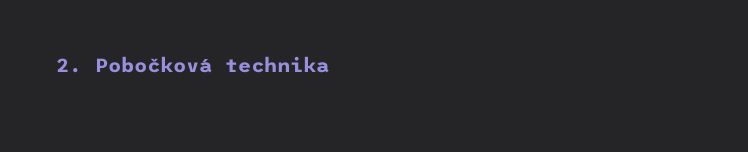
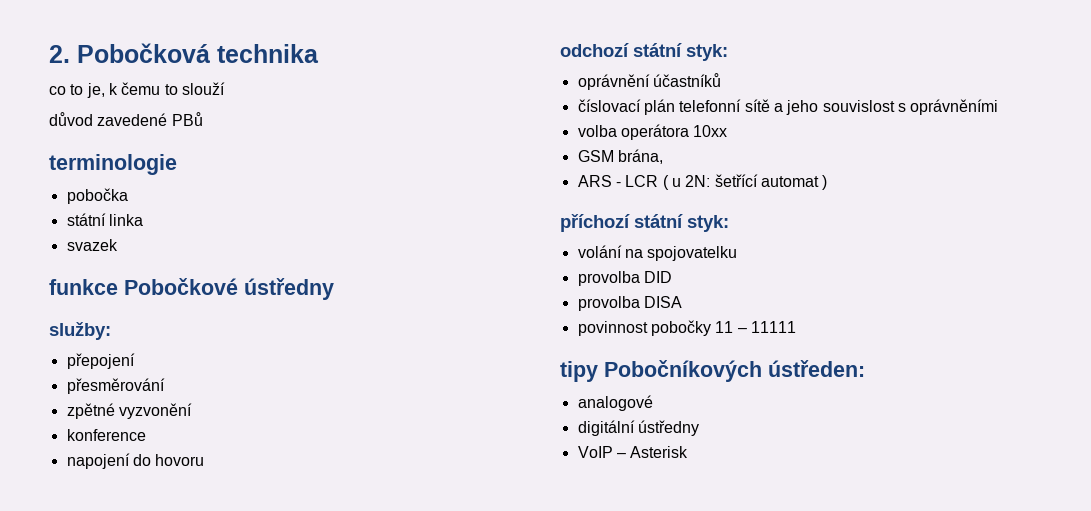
+ co to je, k čemu to slouží
+ důvod zavedené PBů
+ terminologie
+ pobočka
+ státní linka
+ svazek
+ funkce Pobočkové ústředny
+ služby:
+ přepojení
+ přesměrování
+ zpětné vyzvonění
+ konference
+ napojení do hovoru
+ odchozí státní styk:
+ oprávnění účastníků
+ číslovací plán telefonní sítě a jeho souvislost s oprávněními
+ volba operátora 10xx
+ GSM brána,
+ ARS - LCR ( u 2N: šetřící automat )
+ příchozí státní styk:
+ volání na spojovatelku
+ provolba DID
+ provolba DISA
+ povinnost pobočky 11 – 11111
+ tipy Pobočníkových ústředen:
+ analogové
+ digitální ústředny
+ VoIP – Asterisk

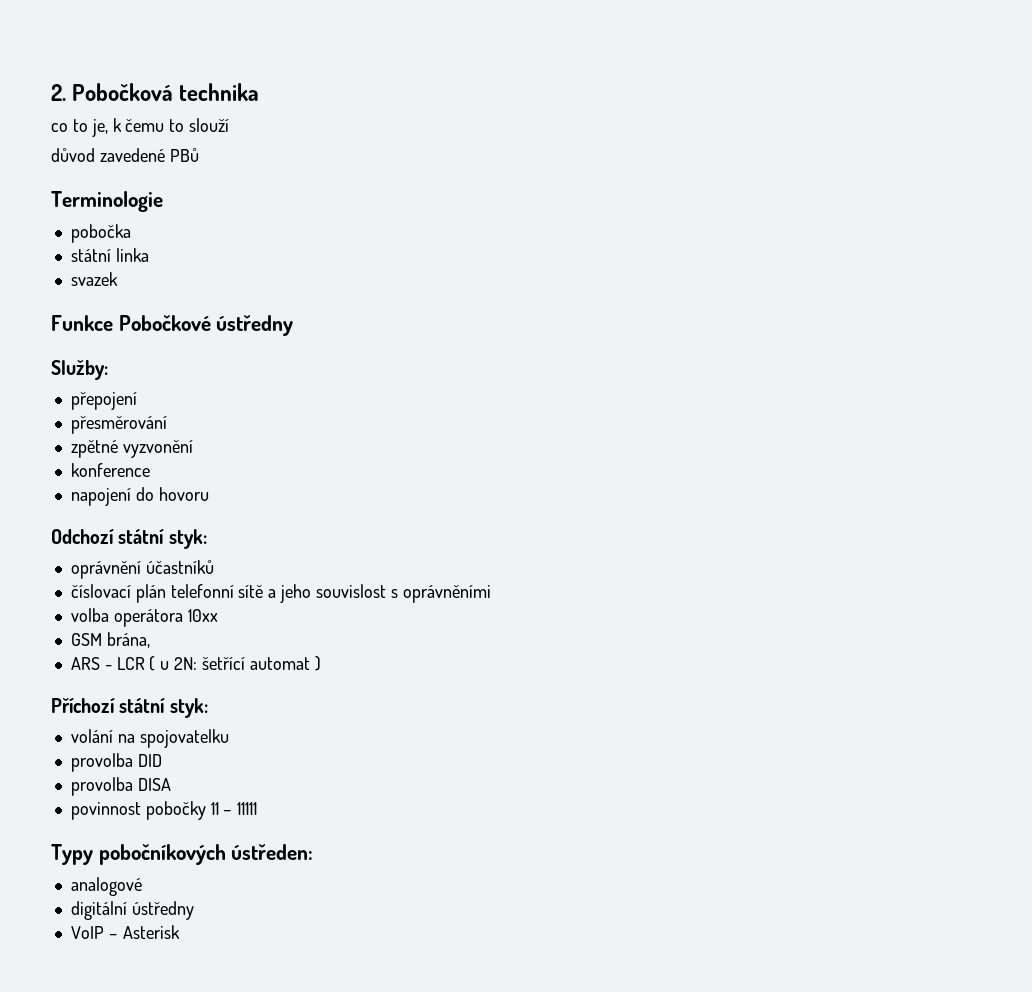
- terminologie
+ Terminologie
- funkce Pobočkové ústředny
+ Funkce Pobočkové ústředny
- služby:
+ Služby:
- odchozí státní styk:
+ Odchozí státní styk:
- příchozí státní styk:
+ Příchozí státní styk:
- tipy Pobočníkových ústředen:
+ Typy pobočníkových ústředen:

